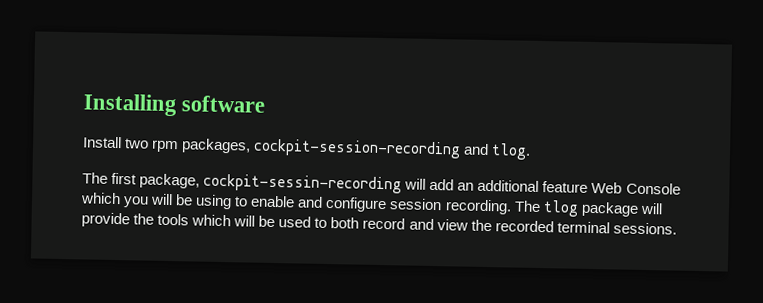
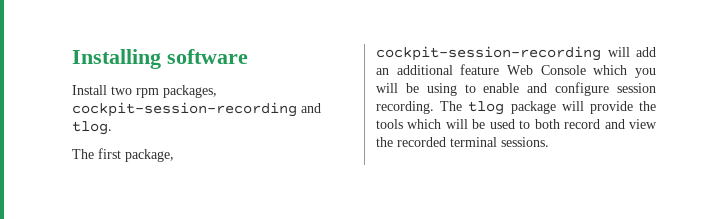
- The first package, cockpit-sessin-recording will add an additional feature Web Console which you will be using to enable and configure session recording.
+ The first package, cockpit-session-recording will add an additional feature Web Console which you will be using to enable and configure session recording.

